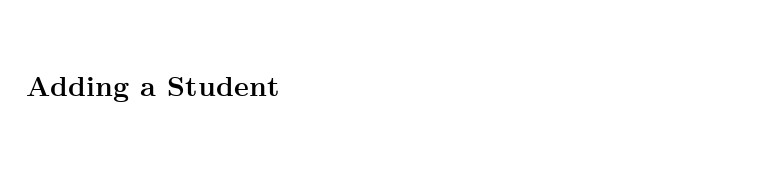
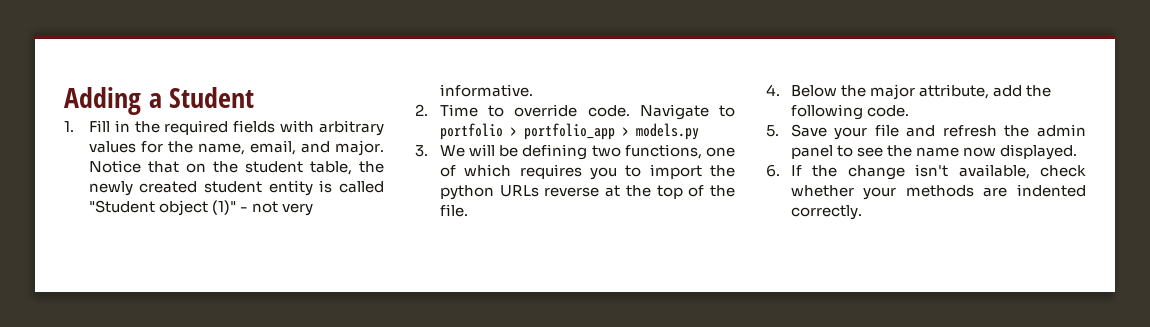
+ 1. Fill in the required fields with arbitrary values for the name, email, and major. Notice that on the student table, the newly created student entity is called "Student object (1)" - not very informative.
+ 2. Time to override code. Navigate to portfolio > portfolio_app > models.py
+ 3. We will be defining two functions, one of which requires you to import the python URLs reverse at the top of the file.
+ 4. Below the major attribute, add the following code.
+ 5. Save your file and refresh the admin panel to see the name now displayed.
+ 6. If the change isn't available, check whether your methods are indented correctly.

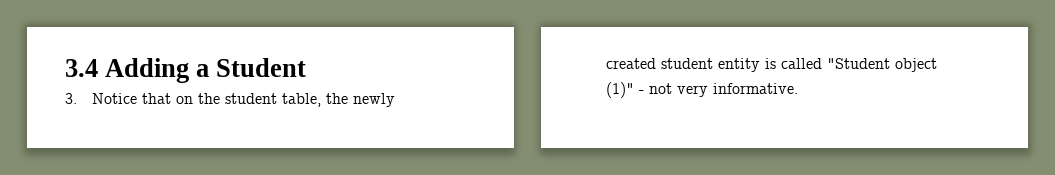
- Adding a Student
+ 3.4 Adding a Student
- 1. Fill in the required fields with arbitrary values for the name, email, and major. Notice that on the student table, the newly created student entity is called "Student object (1)" - not very informative.
+ 3. Notice that on the student table, the newly created student entity is called "Student object (1)" - not very informative.
- 2. Time to override code. Navigate to portfolio > portfolio_app > models.py
- 3. We will be defining two functions, one of which requires you to import the python URLs reverse at the top of the file.
- 4. Below the major attribute, add the following code.
- 5. Save your file and refresh the admin panel to see the name now displayed.
- 6. If the change isn't available, check whether your methods are indented correctly.

